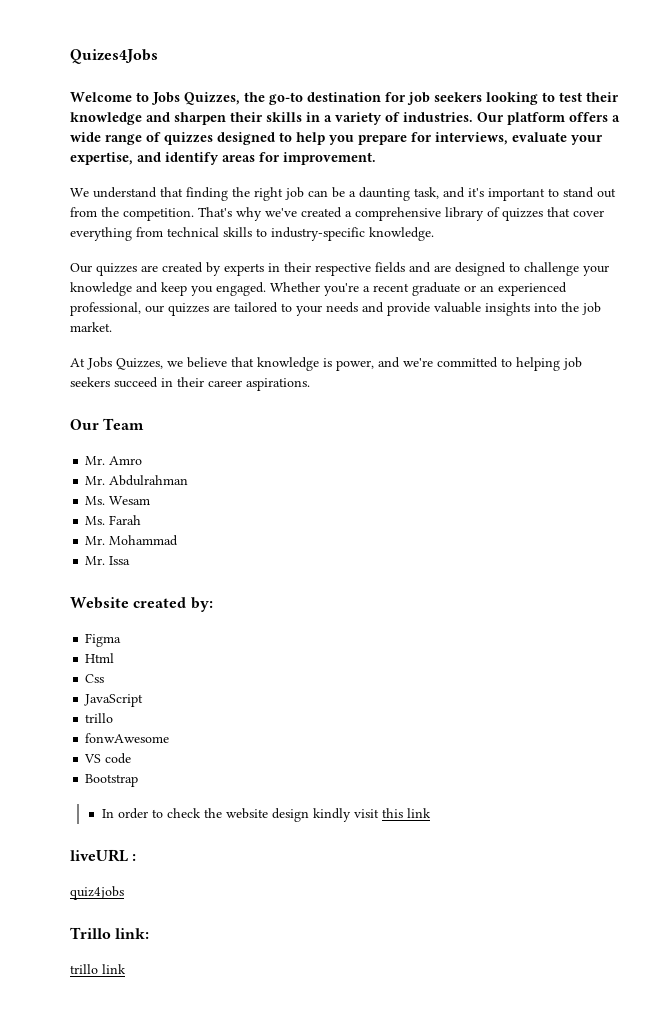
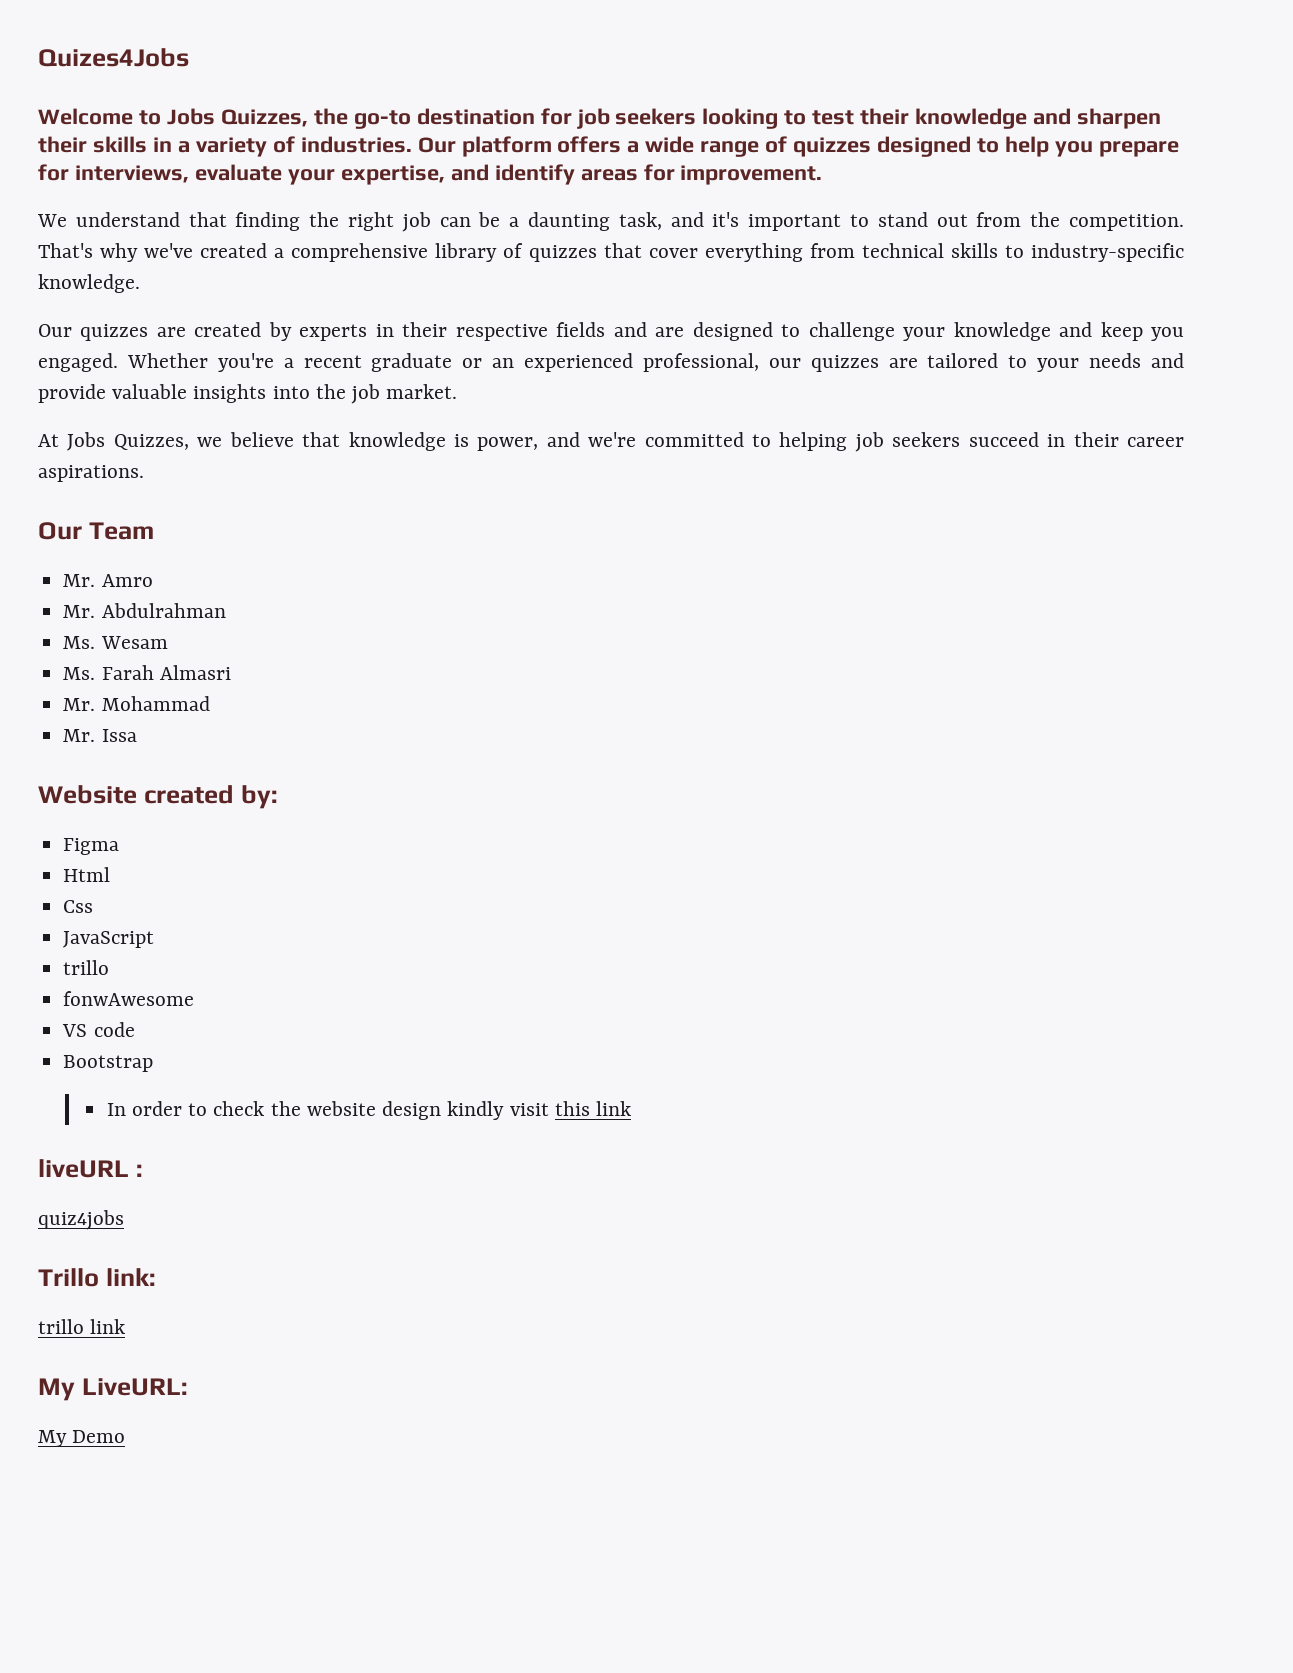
- Ms. Farah
+ Ms. Farah Almasri
+ My LiveURL:
+ My Demo

